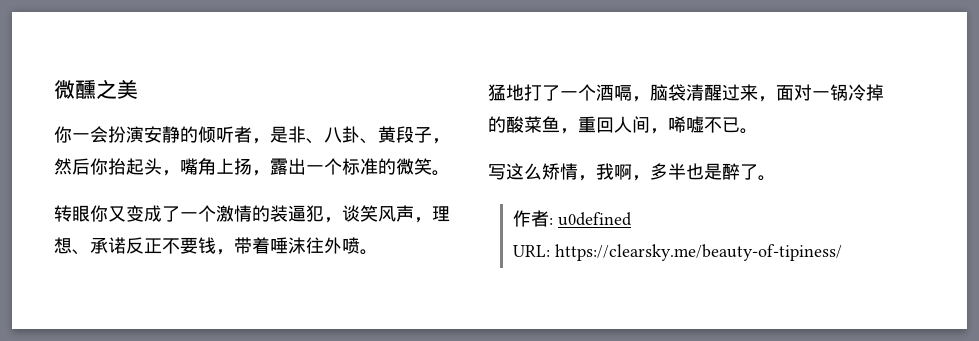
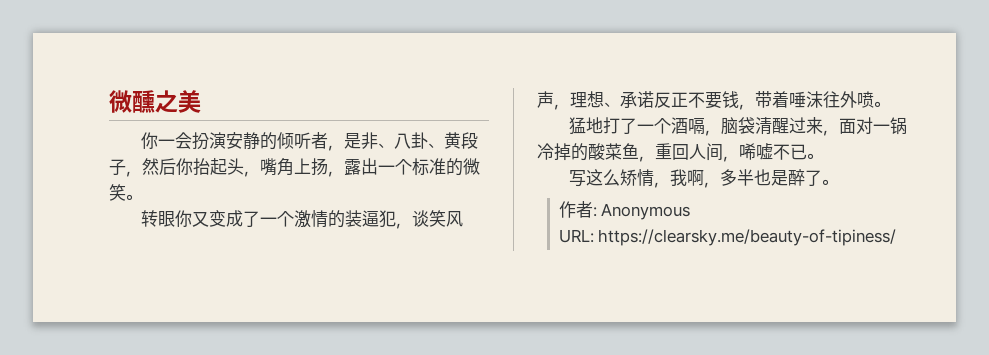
- 作者: u0defined
+ 作者: Anonymous

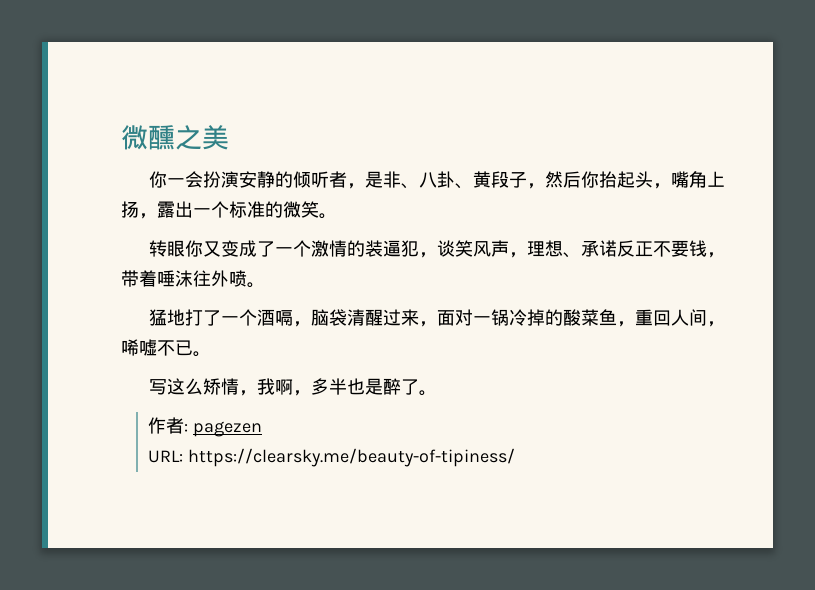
- 作者: Anonymous
+ 作者: pagezen

